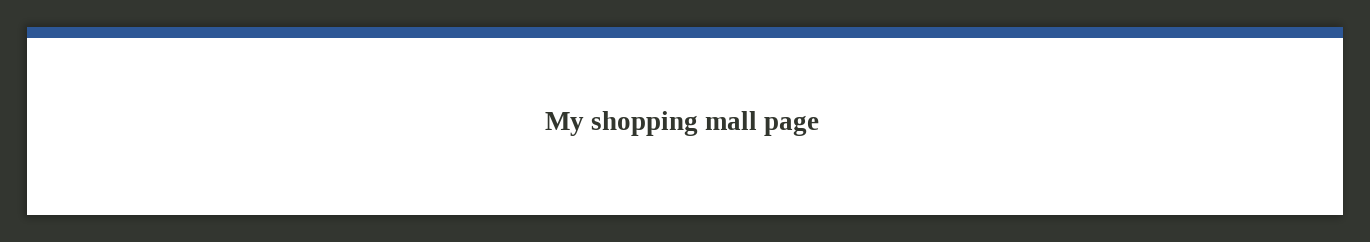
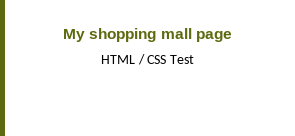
+ HTML / CSS Test

